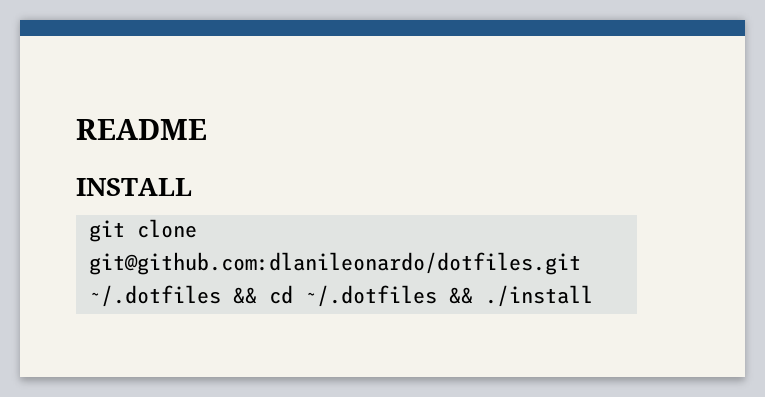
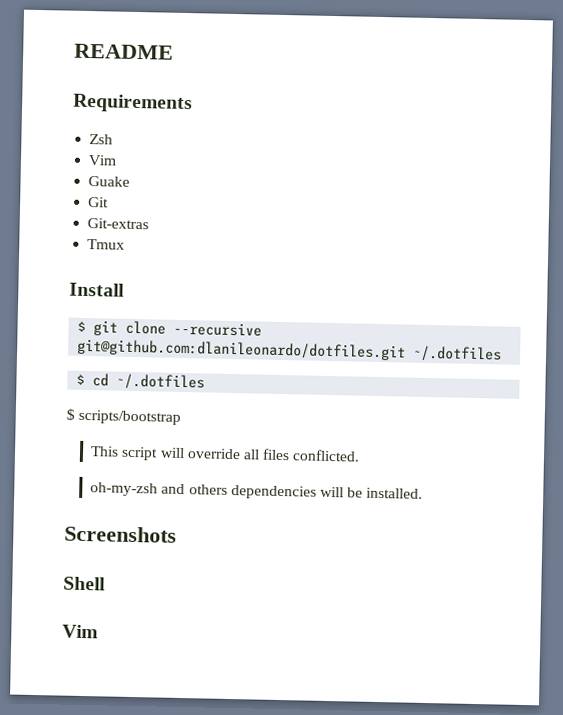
- INSTALL
- git clone git@github.com:dlanileonardo/dotfiles.git ~/.dotfiles && cd ~/.dotfiles && ./install
+ Requirements
+ Zsh
+ Vim
+ Guake
+ Git
+ Git-extras
+ Tmux
+ Install
+ $ git clone --recursive git@github.com:dlanileonardo/dotfiles.git ~/.dotfiles
+ $ cd ~/.dotfiles
+ $ scripts/bootstrap
+ This script will override all files conflicted.
+ oh-my-zsh and others dependencies will be installed.
+ Screenshots
+ Shell
+ Vim

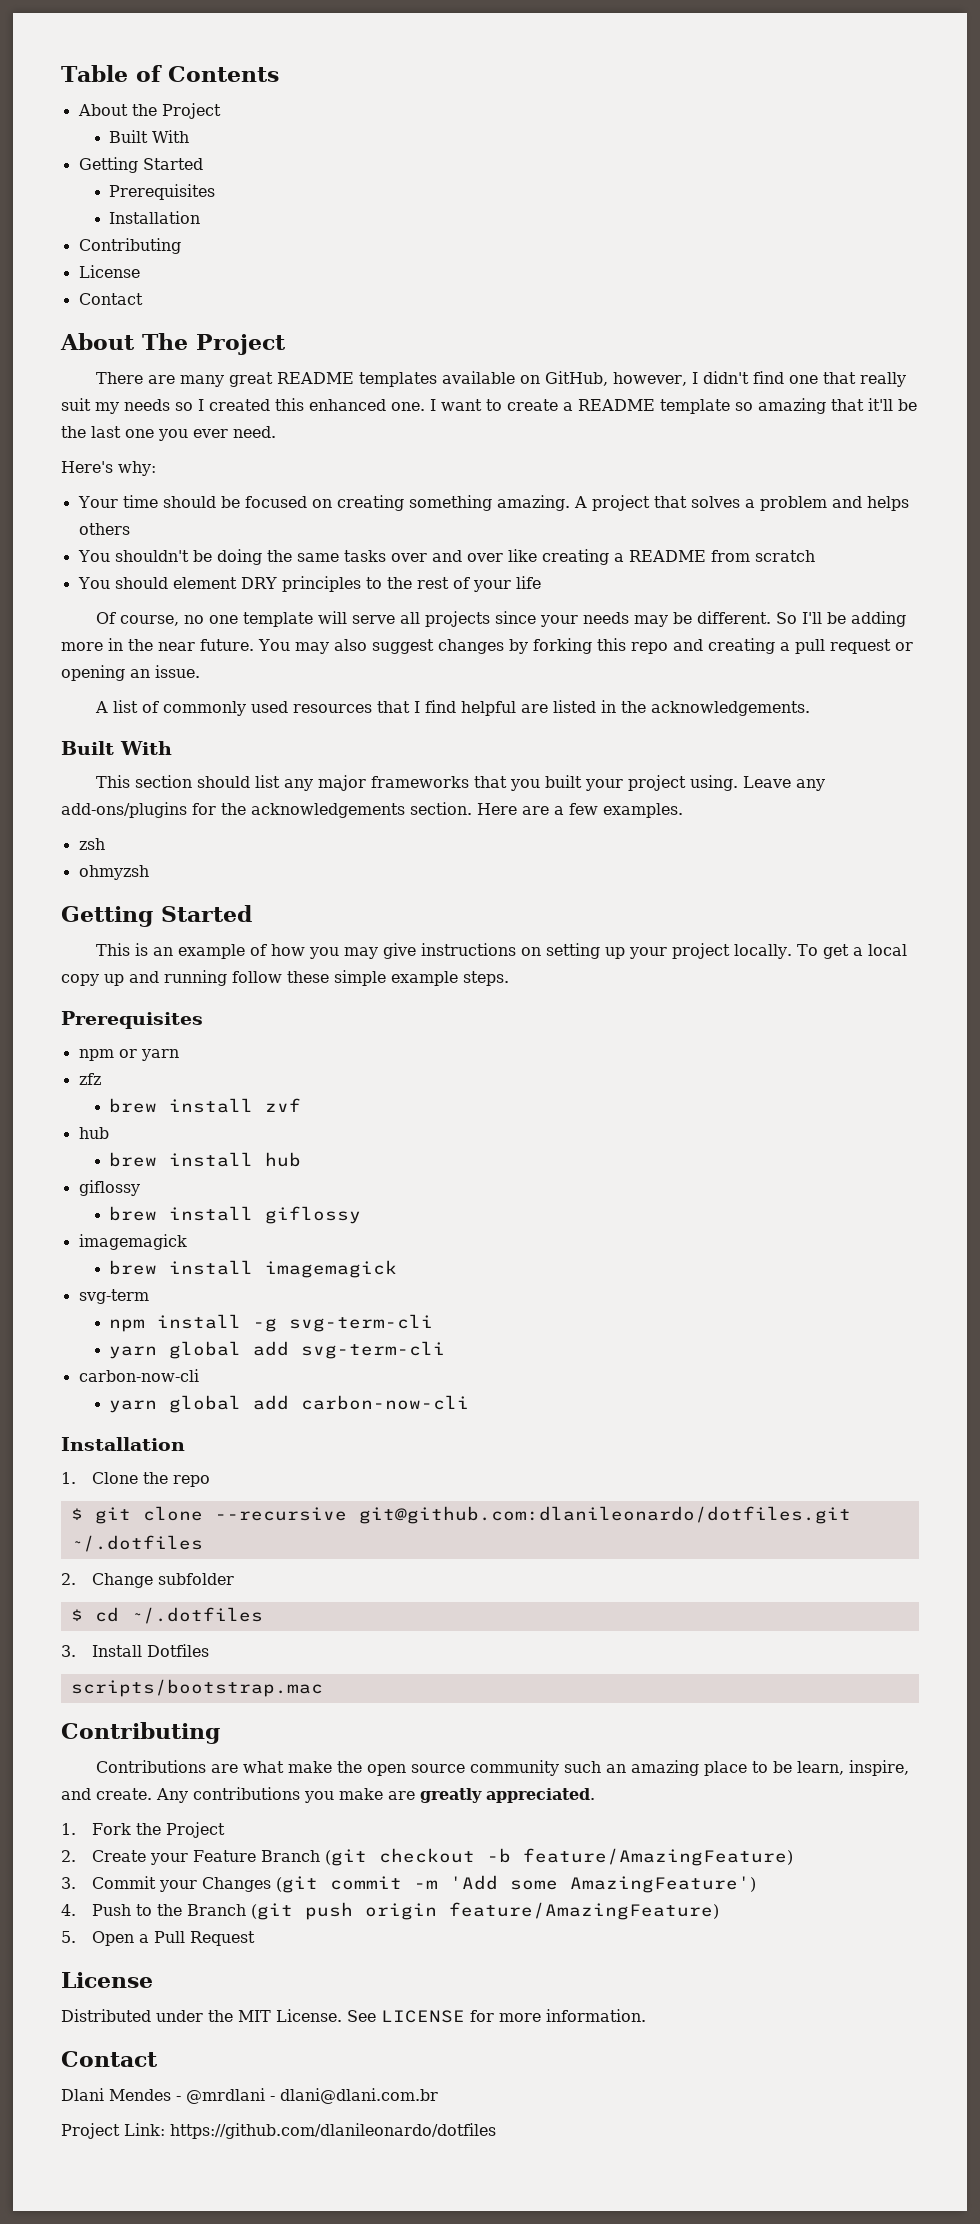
- README
- Requirements
- Zsh
- Vim
- Guake
- Git
- Git-extras
- Tmux
- Install
+ Table of Contents
+ About the Project
+ Built With
+ Getting Started
+ Prerequisites
+ Installation
+ Contributing
+ License
+ Contact
+ About The Project
+ There are many great README templates available on GitHub, however, I didn't find one that really suit my needs so I created this enhanced one. I want to create a README template so amazing that it'll be the last one you ever need.
+ Here's why:
+ Your time should be focused on creating something amazing. A project that solves a problem and helps others
+ You shouldn't be doing the same tasks over and over like creating a README from scratch
+ You should element DRY principles to the rest of your life
+ Of course, no one template will serve all projects since your needs may be different. So I'll be adding more in the near future. You may also suggest changes by forking this repo and creating a pull request or opening an issue.
+ A list of commonly used resources that I find helpful are listed in the acknowledgements.
+ Built With
+ This section should list any major frameworks that you built your project using. Leave any add-ons/plugins for the acknowledgements section. Here are a few examples.
+ zsh
+ ohmyzsh
+ Getting Started
+ This is an example of how you may give instructions on setting up your project locally. To get a local copy up and running follow these simple example steps.
+ Prerequisites
+ npm or yarn
+ zfz
+ brew install zvf
+ hub
+ brew install hub
+ giflossy
+ brew install giflossy
+ imagemagick
+ brew install imagemagick
+ svg-term
+ npm install -g svg-term-cli
+ yarn global add svg-term-cli
+ carbon-now-cli
+ yarn global add carbon-now-cli
+ Installation
+ 1. Clone the repo
+ 2. Change subfolder
- $ scripts/bootstrap
- This script will override all files conflicted.
- oh-my-zsh and others dependencies will be installed.
- Screenshots
- Shell
- Vim
+ 3. Install Dotfiles
+ scripts/bootstrap.mac
+ Contributing
+ Contributions are what make the open source community such an amazing place to be learn, inspire, and create. Any contributions you make are greatly appreciated.
+ 1. Fork the Project
+ 2. Create your Feature Branch (git checkout -b feature/AmazingFeature)
+ 3. Commit your Changes (git commit -m 'Add some AmazingFeature')
+ 4. Push to the Branch (git push origin feature/AmazingFeature)
+ 5. Open a Pull Request
+ License
+ Distributed under the MIT License. See LICENSE for more information.
+ Contact
+ Dlani Mendes - @mrdlani - dlani@dlani.com.br
+ Project Link: https://github.com/dlanileonardo/dotfiles

